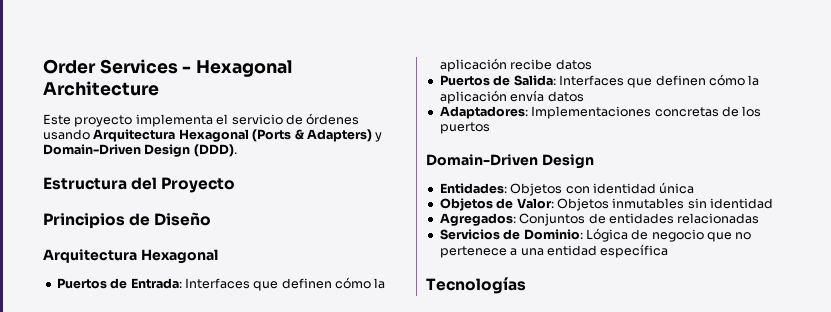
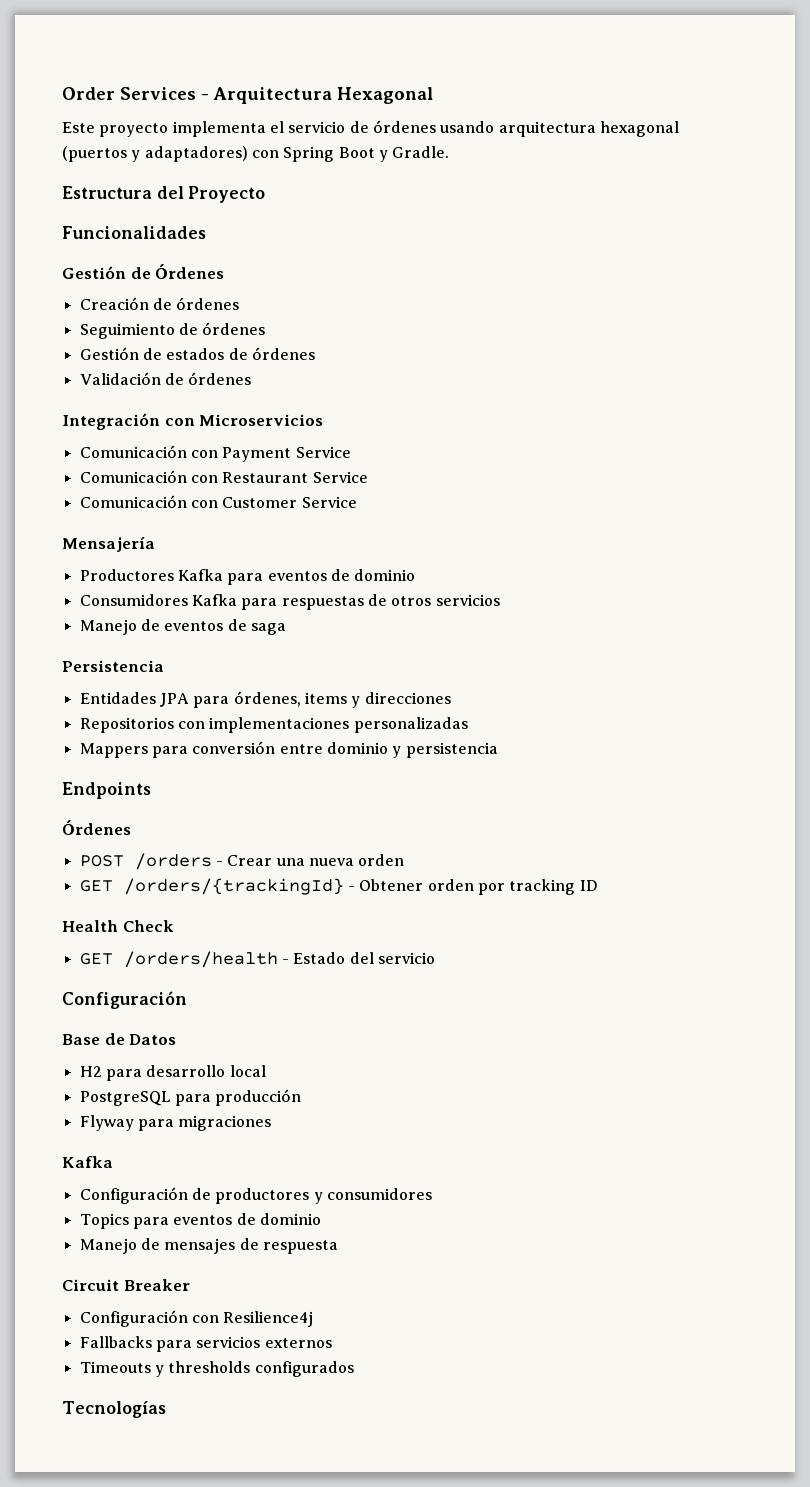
- Order Services - Hexagonal Architecture
+ Order Services - Arquitectura Hexagonal
- Este proyecto implementa el servicio de órdenes usando Arquitectura Hexagonal (Ports & Adapters) y Domain-Driven Design (DDD).
+ Este proyecto implementa el servicio de órdenes usando arquitectura hexagonal (puertos y adaptadores) con Spring Boot y Gradle.
  Estructura del Proyecto
- Principios de Diseño
- Arquitectura Hexagonal
- Puertos de Entrada: Interfaces que definen cómo la aplicación recibe datos
- Puertos de Salida: Interfaces que definen cómo la aplicación envía datos
- Adaptadores: Implementaciones concretas de los puertos
- Domain-Driven Design
- Entidades: Objetos con identidad única
- Objetos de Valor: Objetos inmutables sin identidad
- Agregados: Conjuntos de entidades relacionadas
- Servicios de Dominio: Lógica de negocio que no pertenece a una entidad específica
+ Funcionalidades
+ Gestión de Órdenes
+ Creación de órdenes
+ Seguimiento de órdenes
+ Gestión de estados de órdenes
+ Validación de órdenes
+ Integración con Microservicios
+ Comunicación con Payment Service
+ Comunicación con Restaurant Service
+ Comunicación con Customer Service
+ Mensajería
+ Productores Kafka para eventos de dominio
+ Consumidores Kafka para respuestas de otros servicios
+ Manejo de eventos de saga
+ Persistencia
+ Entidades JPA para órdenes, items y direcciones
+ Repositorios con implementaciones personalizadas
+ Mappers para conversión entre dominio y persistencia
+ Endpoints
+ Órdenes
+ POST /orders - Crear una nueva orden
+ GET /orders/{trackingId} - Obtener orden por tracking ID
+ Health Check
+ GET /orders/health - Estado del servicio
+ Configuración
+ Base de Datos
+ H2 para desarrollo local
+ PostgreSQL para producción
+ Flyway para migraciones
+ Kafka
+ Configuración de productores y consumidores
+ Topics para eventos de dominio
+ Manejo de mensajes de respuesta
+ Circuit Breaker
+ Configuración con Resilience4j
+ Fallbacks para servicios externos
+ Timeouts y thresholds configurados

